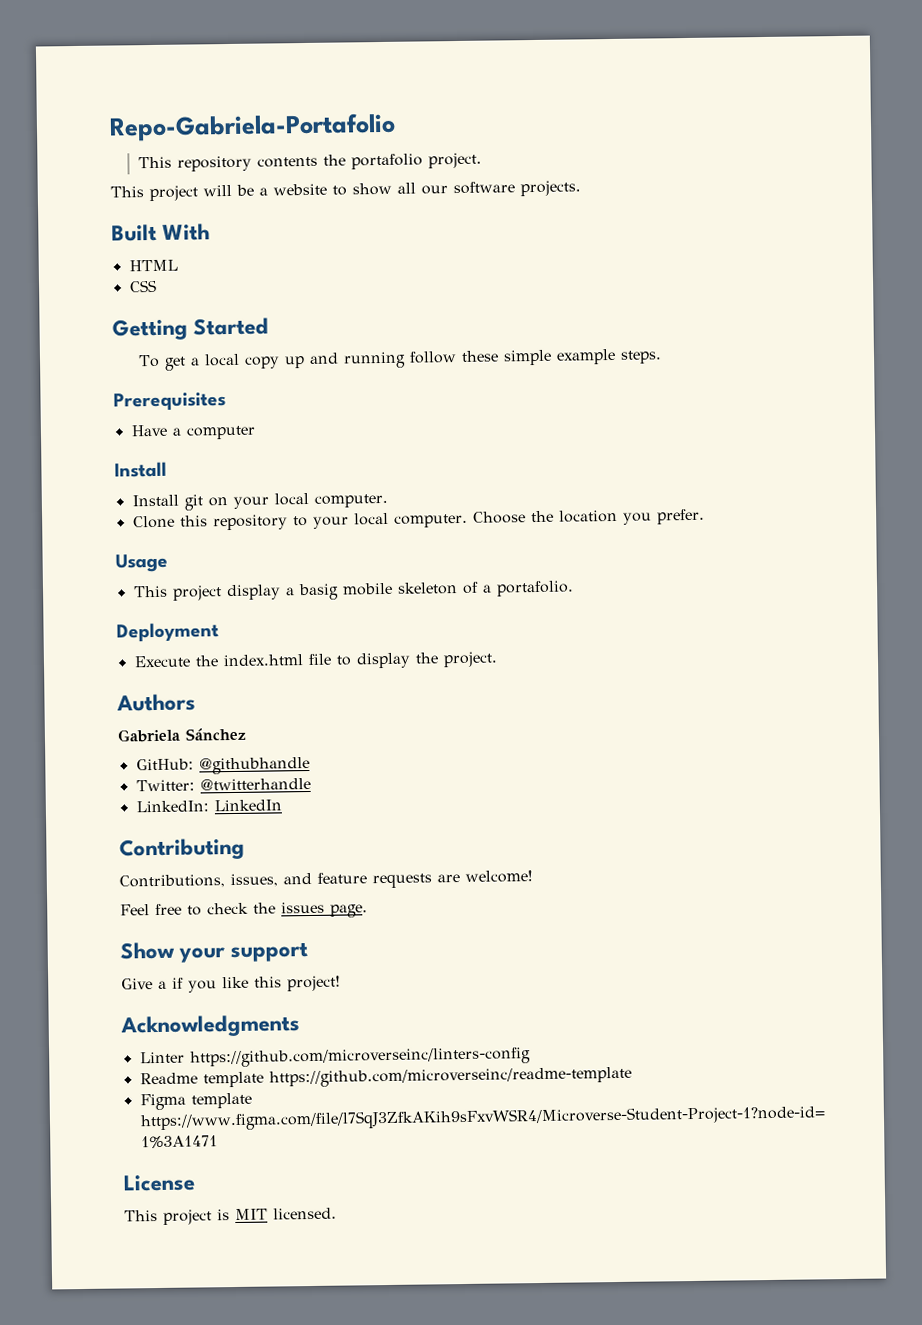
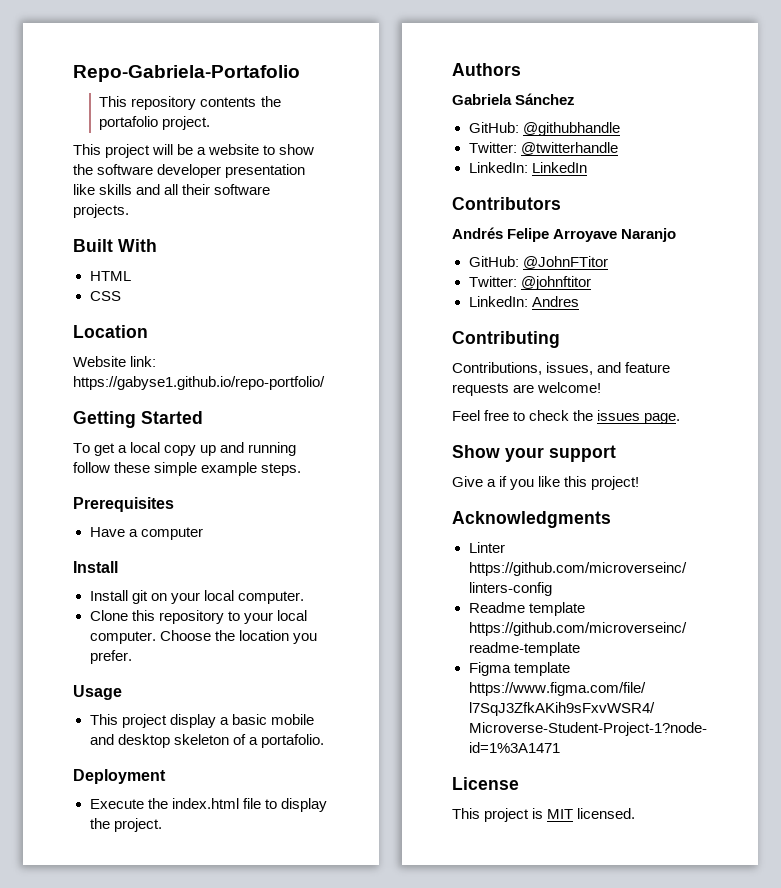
- This project will be a website to show all our software projects.
+ This project will be a website to show the software developer presentation like skills and all their software projects.
+ Location
+ Website link: https://gabyse1.github.io/repo-portfolio/
- This project display a basig mobile skeleton of a portafolio.
+ This project display a basic mobile and desktop skeleton of a portafolio.
+ Contributors
+ Andrés Felipe Arroyave Naranjo
+ GitHub: @JohnFTitor
+ Twitter: @johnftitor
+ LinkedIn: Andres

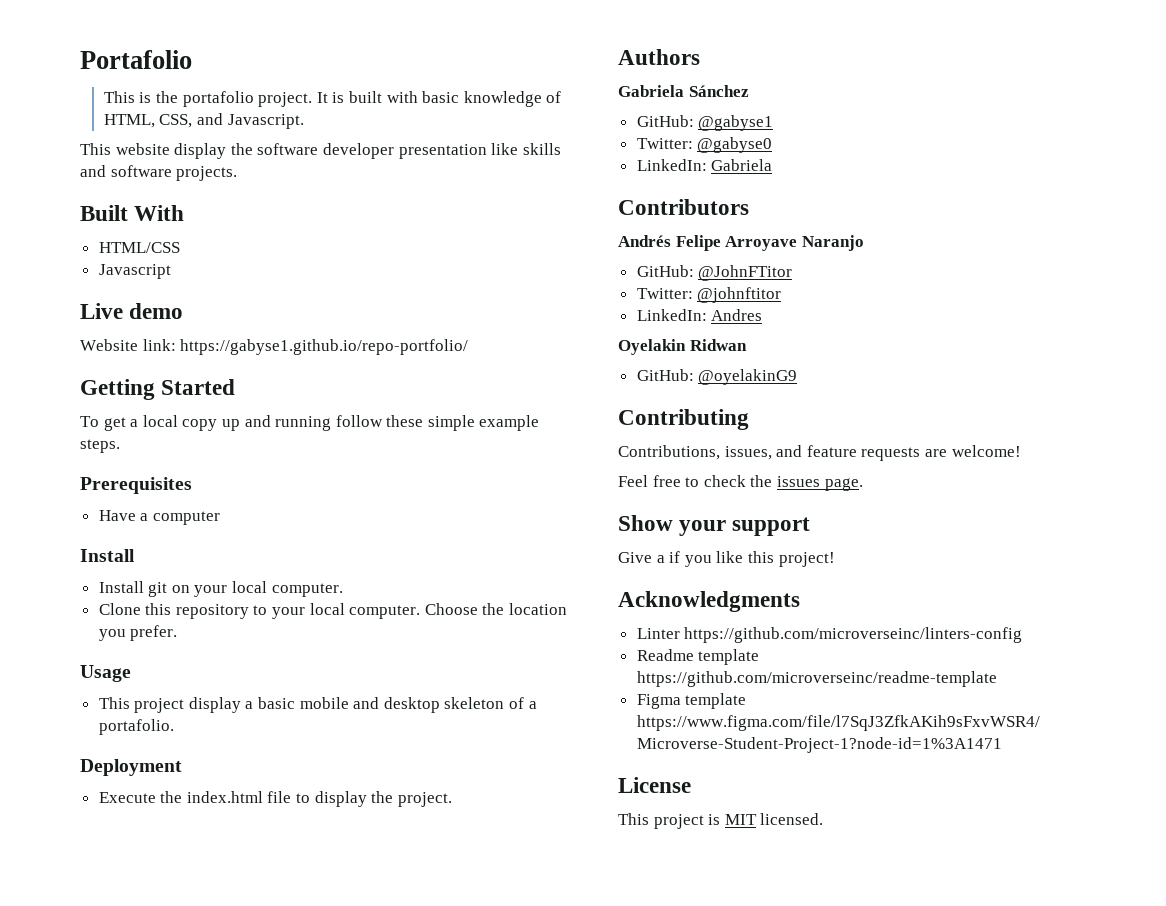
- Repo-Gabriela-Portafolio
- This repository contents the portafolio project.
- This project will be a website to show the software developer presentation like skills and all their software projects.
+ Portafolio
+ This is the portafolio project. It is built with basic knowledge of HTML, CSS, and Javascript.
+ This website display the software developer presentation like skills and software projects.
- HTML
- CSS
- Location
+ HTML/CSS
+ Javascript
+ Live demo
- GitHub: @githubhandle
- Twitter: @twitterhandle
- LinkedIn: LinkedIn
+ GitHub: @gabyse1
+ Twitter: @gabyse0
+ LinkedIn: Gabriela
+ Oyelakin Ridwan
+ GitHub: @oyelakinG9

